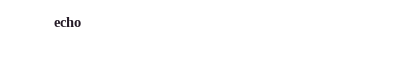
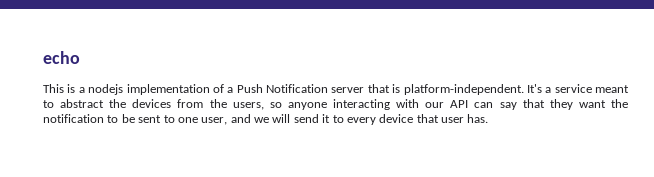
+ This is a nodejs implementation of a Push Notification server that is platform-independent. It's a service meant to abstract the devices from the users, so anyone interacting with our API can say that they want the notification to be sent to one user, and we will send it to every device that user has.

